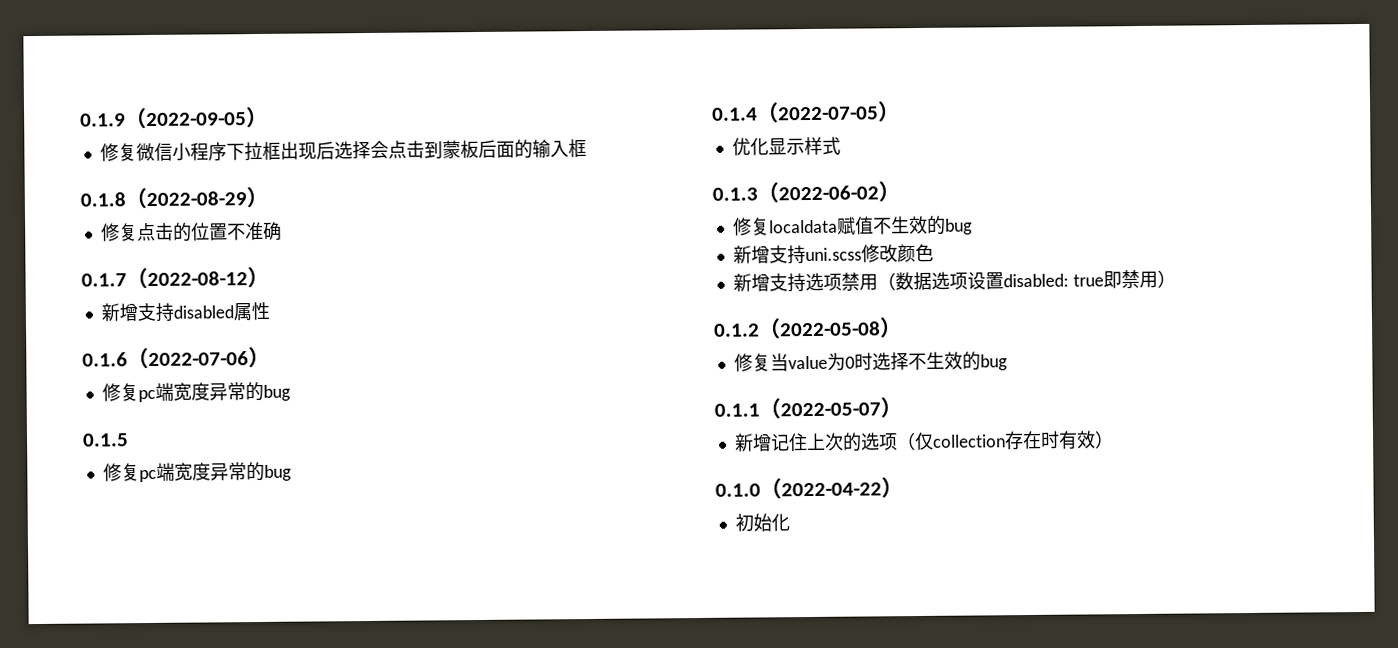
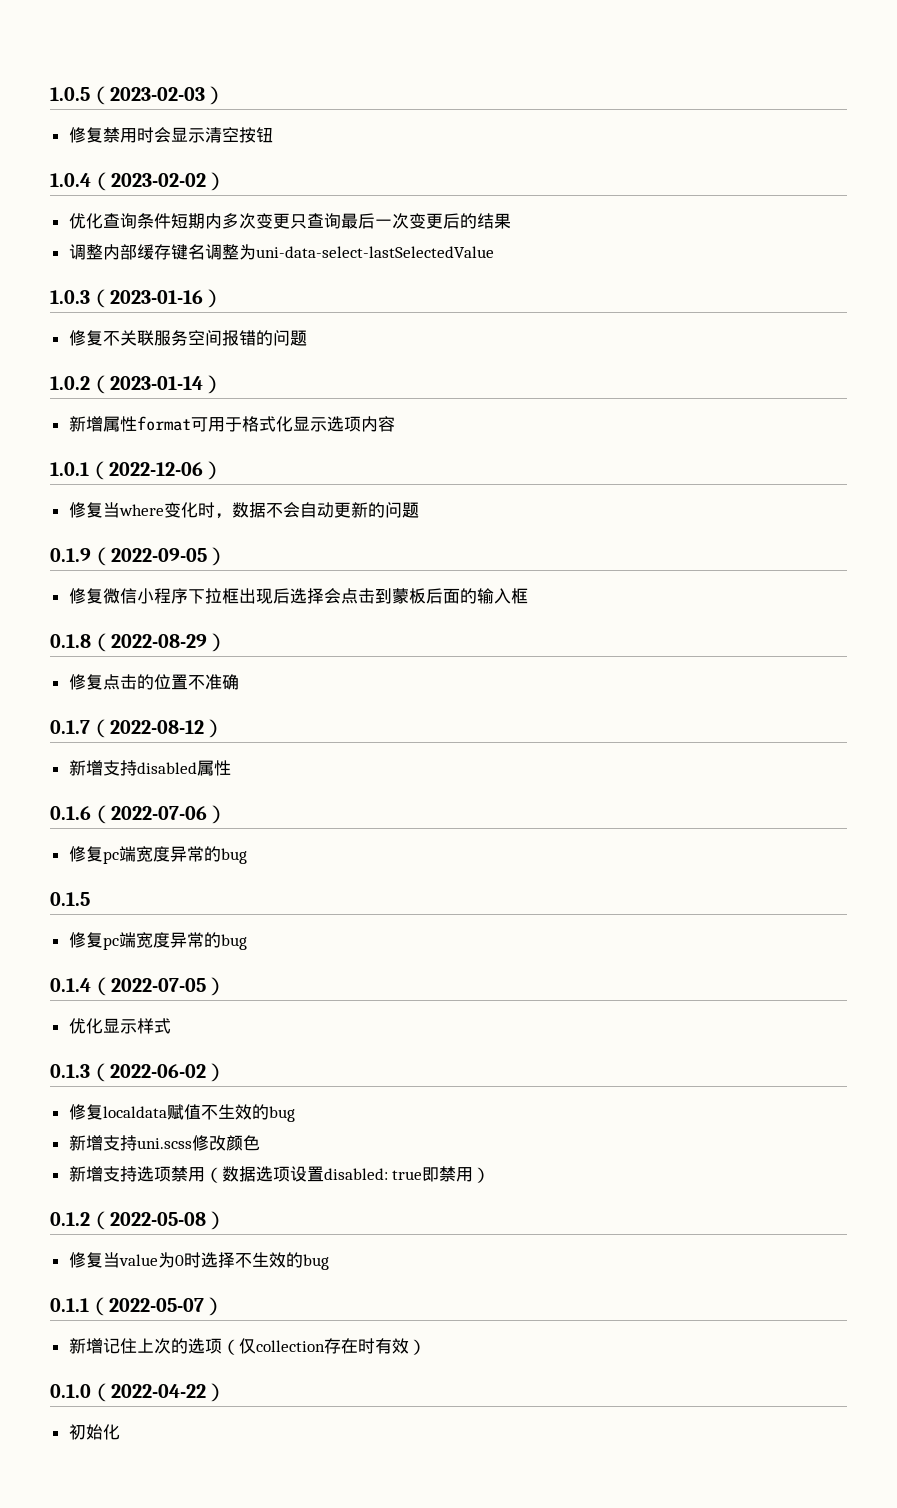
+ 1.0.5（2023-02-03）
+ 修复禁用时会显示清空按钮
+ 1.0.4（2023-02-02）
+ 优化查询条件短期内多次变更只查询最后一次变更后的结果
+ 调整内部缓存键名调整为uni-data-select-lastSelectedValue
+ 1.0.3（2023-01-16）
+ 修复不关联服务空间报错的问题
+ 1.0.2（2023-01-14）
+ 新增属性format可用于格式化显示选项内容
+ 1.0.1（2022-12-06）
+ 修复当where变化时，数据不会自动更新的问题

